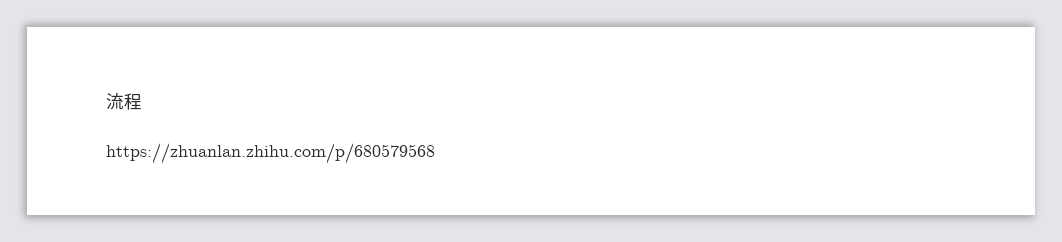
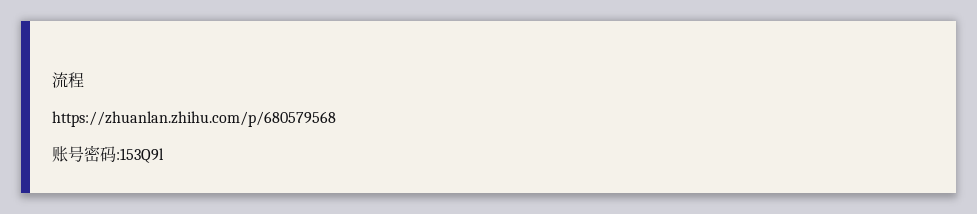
+ 账号密码:153Q9l

